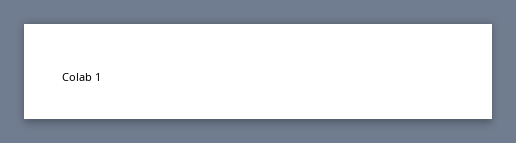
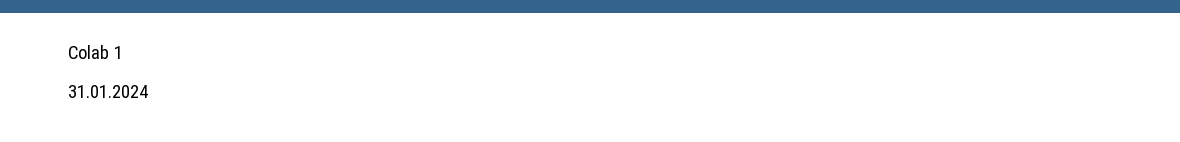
+ 31.01.2024

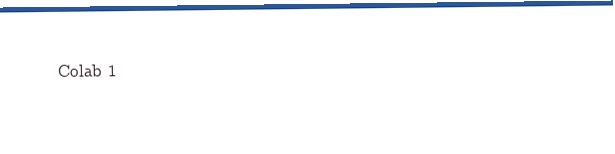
- 31.01.2024

